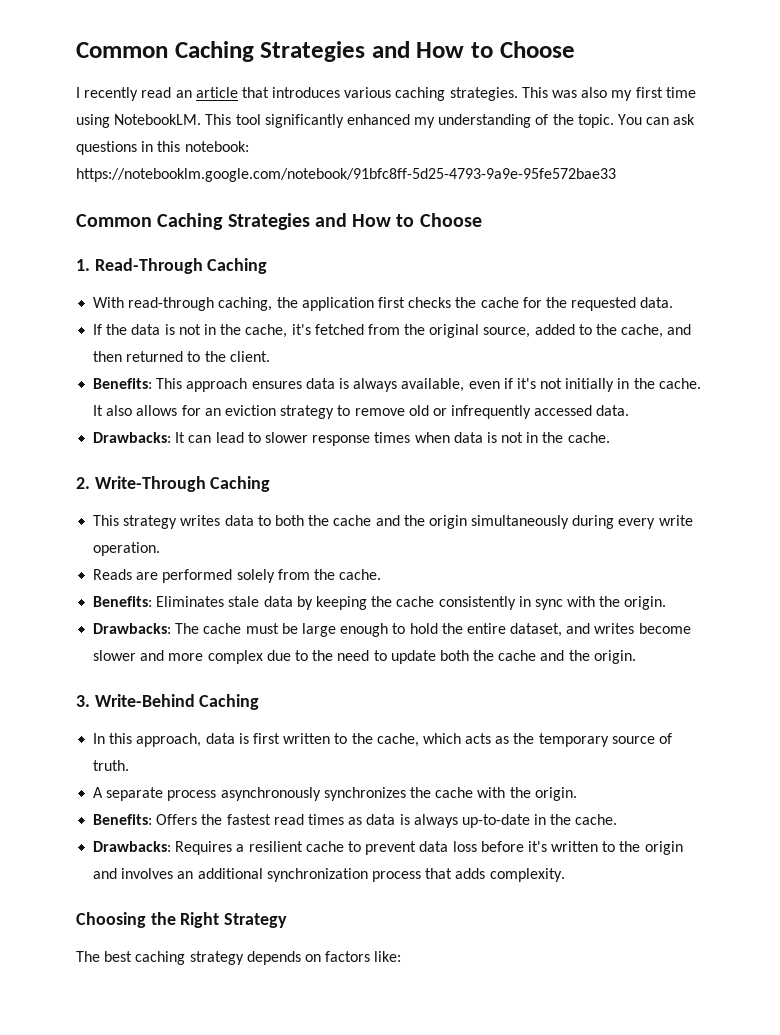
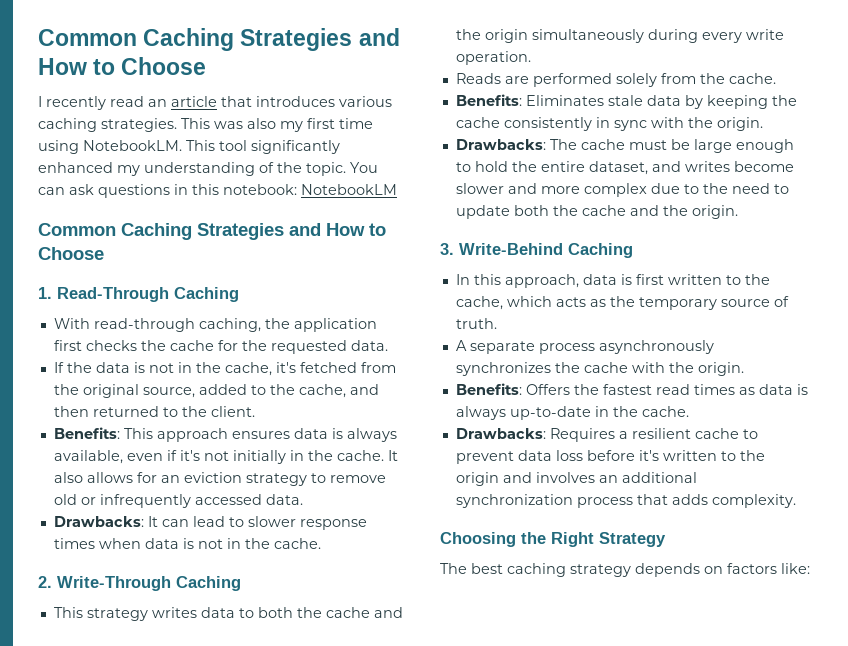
- You can ask questions in this notebook: https://notebooklm.google.com/notebook/91bfc8ff-5d25-4793-9a9e-95fe572bae33
+ You can ask questions in this notebook: NotebookLM

